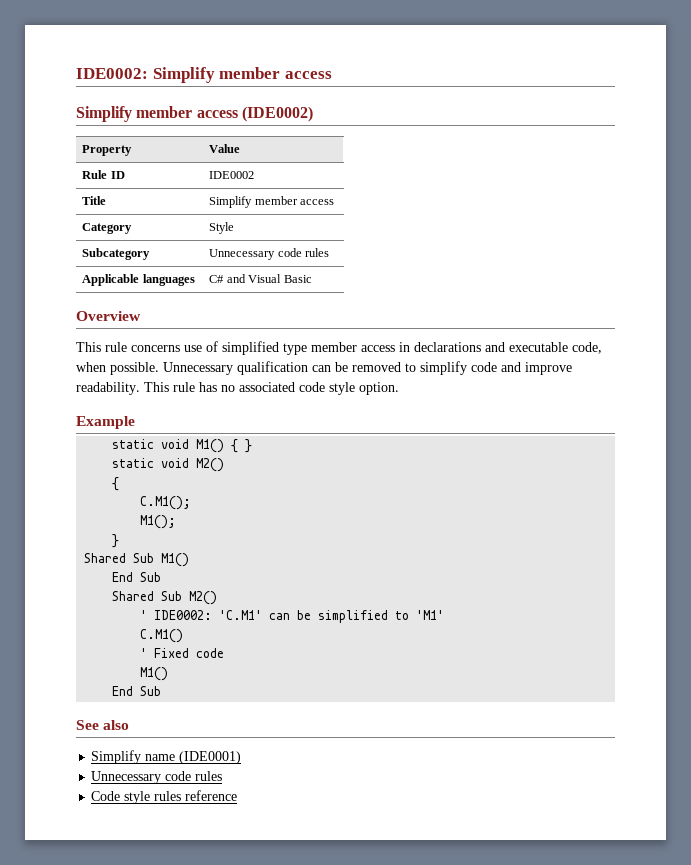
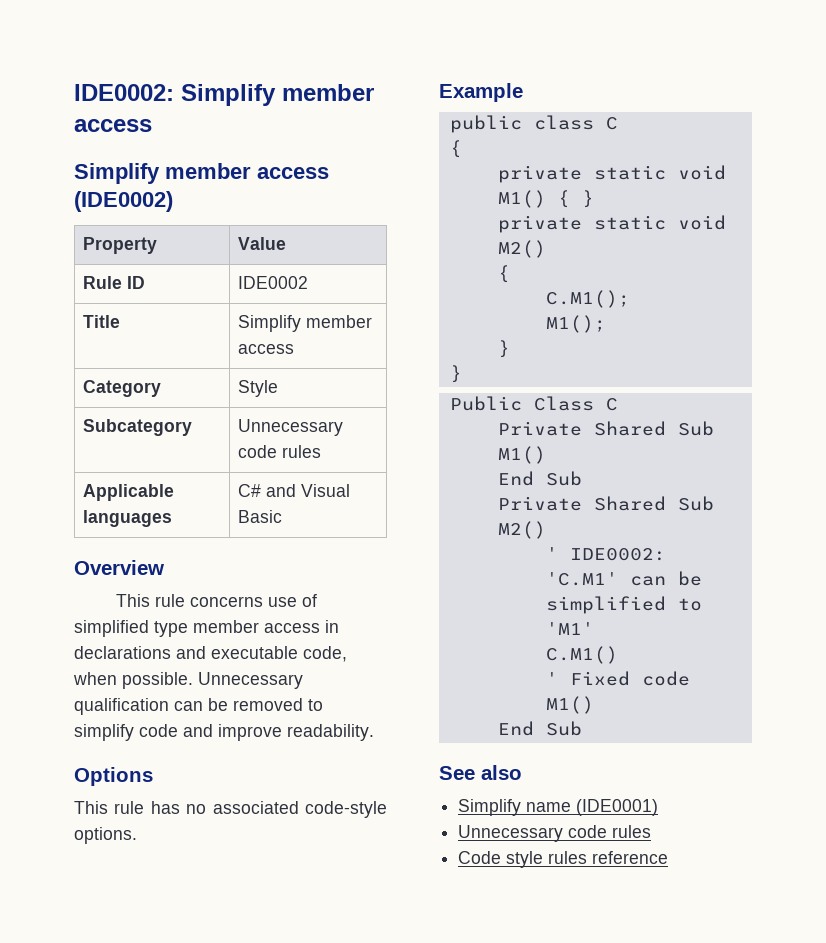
- Unnecessary qualification can be removed to simplify code and improve readability. This rule has no associated code style option.
+ Unnecessary qualification can be removed to simplify code and improve readability.
+ Options
+ This rule has no associated code-style options.
  Example
- static void M1() { }
+ public class C
+ {
+ private static void M1() { }
- static void M2()
+ private static void M2()
  M1();
  }
- Shared Sub M1()
+ }
+ Public Class C
+ Private Shared Sub M1()
- Shared Sub M2()
+ Private Shared Sub M2()

